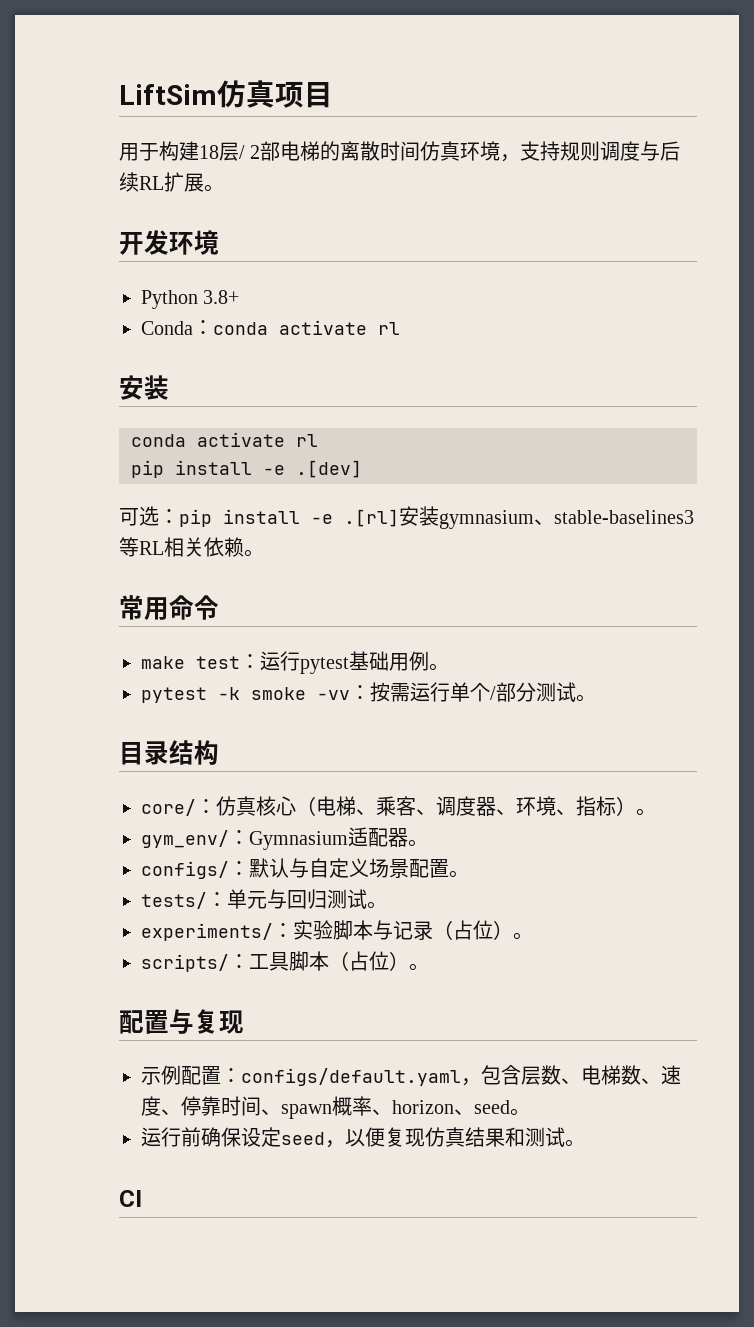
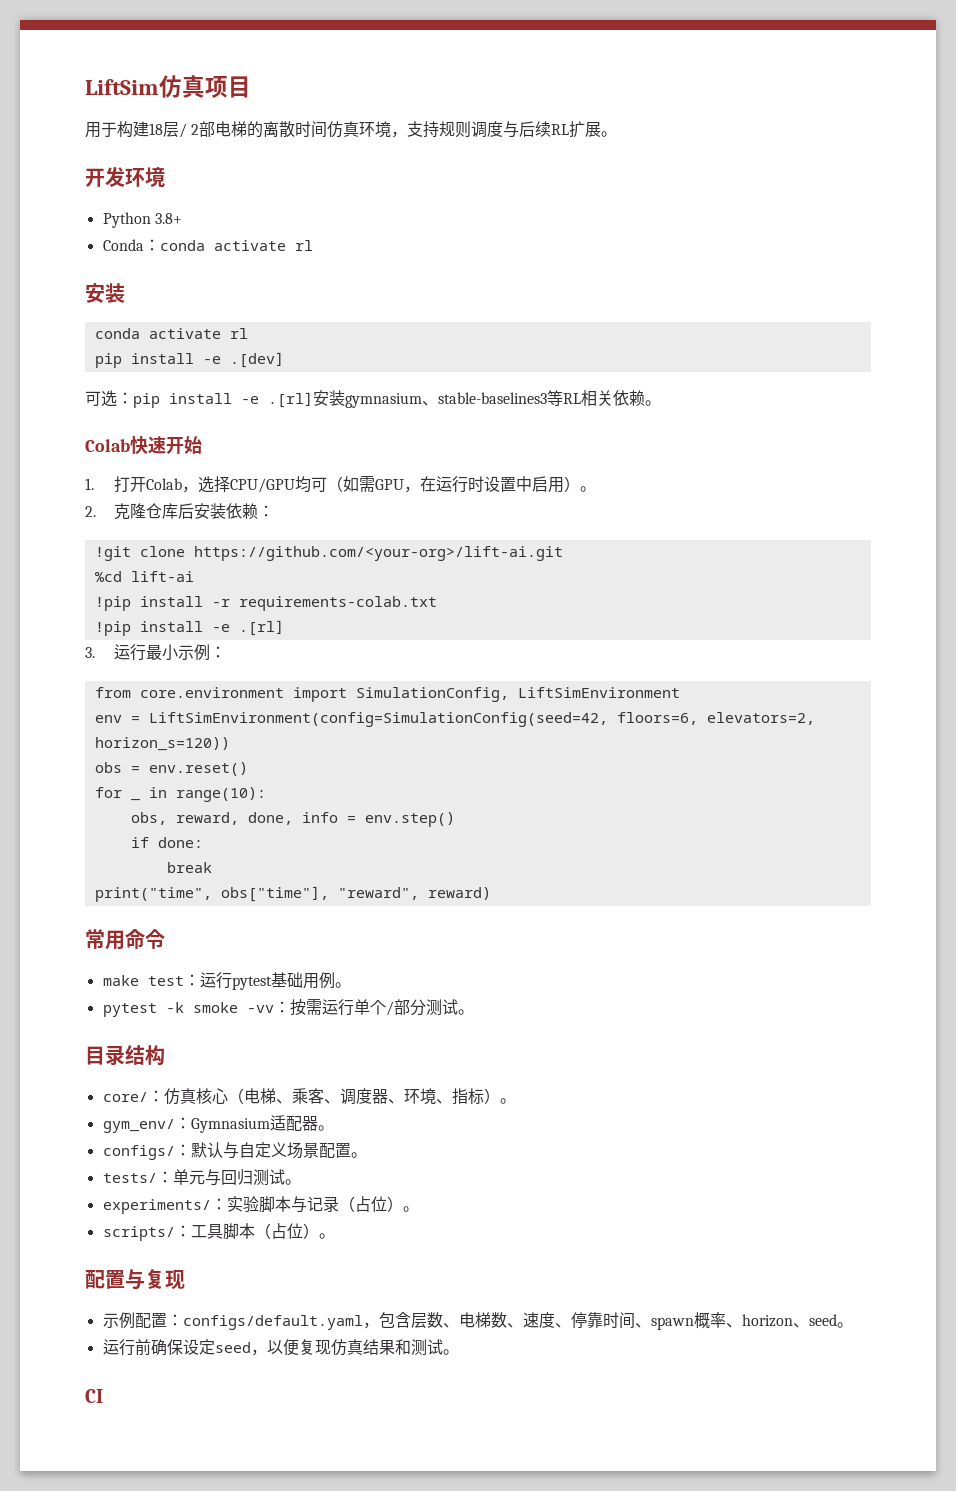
+ Colab快速开始
+ 1.打开Colab，选择CPU/GPU均可（如需GPU，在运行时设置中启用）。
+ 2.克隆仓库后安装依赖：
+ !git clone https://github.com/<your-org>/lift-ai.git
+ %cd lift-ai
+ !pip install -r requirements-colab.txt
+ !pip install -e .[rl]
+ 3.运行最小示例：
+ from core.environment import SimulationConfig, LiftSimEnvironment
+ env = LiftSimEnvironment(config=SimulationConfig(seed=42, floors=6, elevators=2, horizon_s=120))
+ obs = env.reset()
+ for _ in range(10):
+ obs, reward, done, info = env.step()
+ if done:
+ break
+ print("time", obs["time"], "reward", reward)

